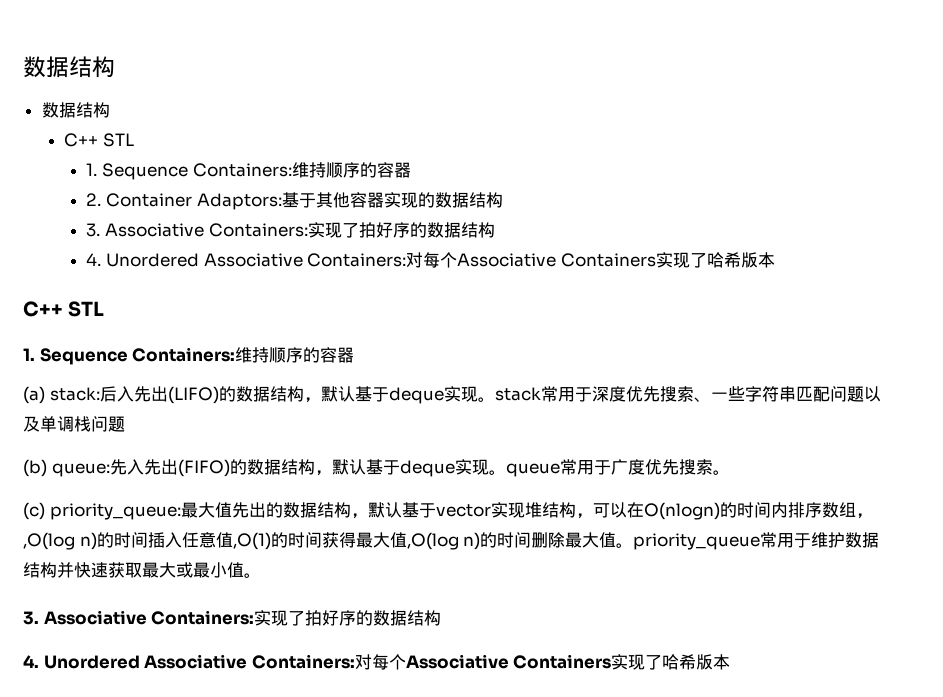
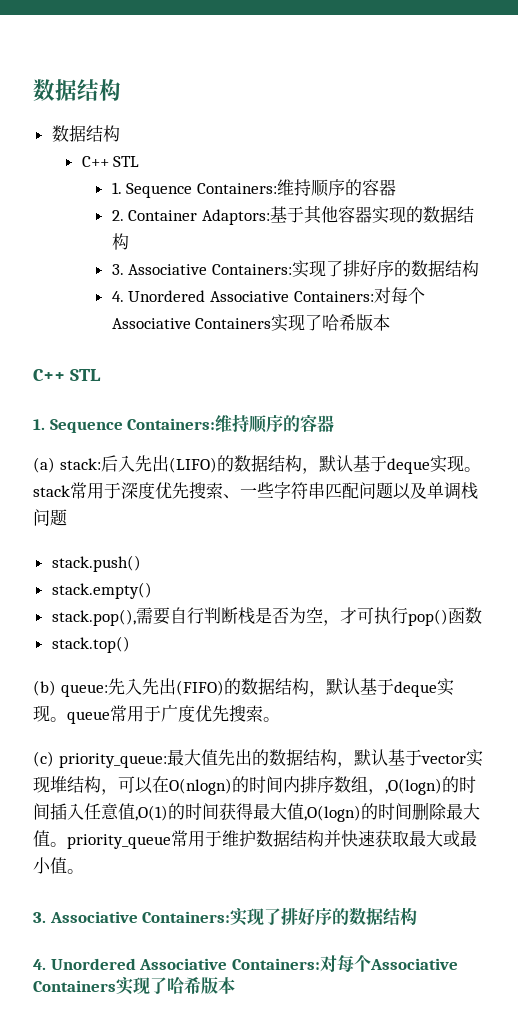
  2. Container Adaptors:基于其他容器实现的数据结构
- 3. Associative Containers:实现了拍好序的数据结构
+ 3. Associative Containers:实现了排好序的数据结构
+ stack.push()
+ stack.empty()
+ stack.pop(),需要自行判断栈是否为空，才可执行pop()函数
+ stack.top()
- (c) priority_queue:最大值先出的数据结构，默认基于vector实现堆结构，可以在O(nlogn)的时间内排序数组，,O(log n)的时间插入任意值,O(1)的时间获得最大值,O(log n)的时间删除最大值。priority_queue常用于维护数据结构并快速获取最大或最小值。
- 3. Associative Containers:实现了拍好序的数据结构
+ (c) priority_queue:最大值先出的数据结构，默认基于vector实现堆结构，可以在O(nlogn)的时间内排序数组，,O(logn)的时间插入任意值,O(1)的时间获得最大值,O(logn)的时间删除最大值。priority_queue常用于维护数据结构并快速获取最大或最小值。
+ 3. Associative Containers:实现了排好序的数据结构

